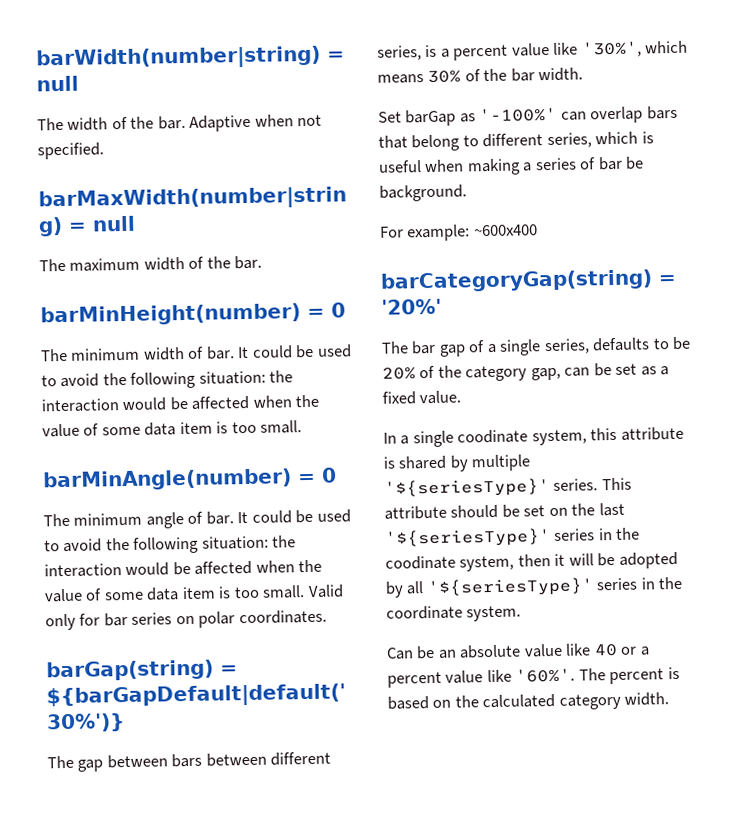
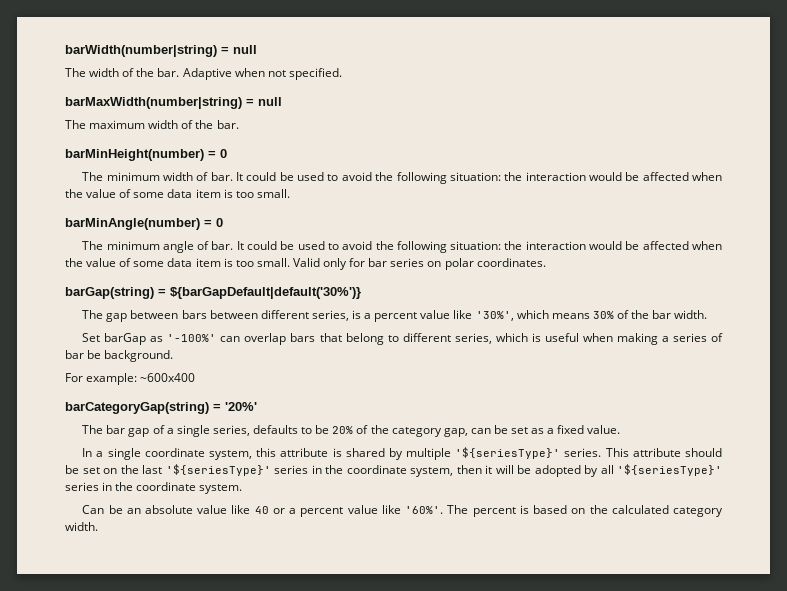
- In a single coodinate system, this attribute is shared by multiple '${seriesType}' series.
+ In a single coordinate system, this attribute is shared by multiple '${seriesType}' series.
- This attribute should be set on the last '${seriesType}' series in the coodinate system, then it will be adopted by all '${seriesType}' series in the coordinate system.
+ This attribute should be set on the last '${seriesType}' series in the coordinate system, then it will be adopted by all '${seriesType}' series in the coordinate system.

